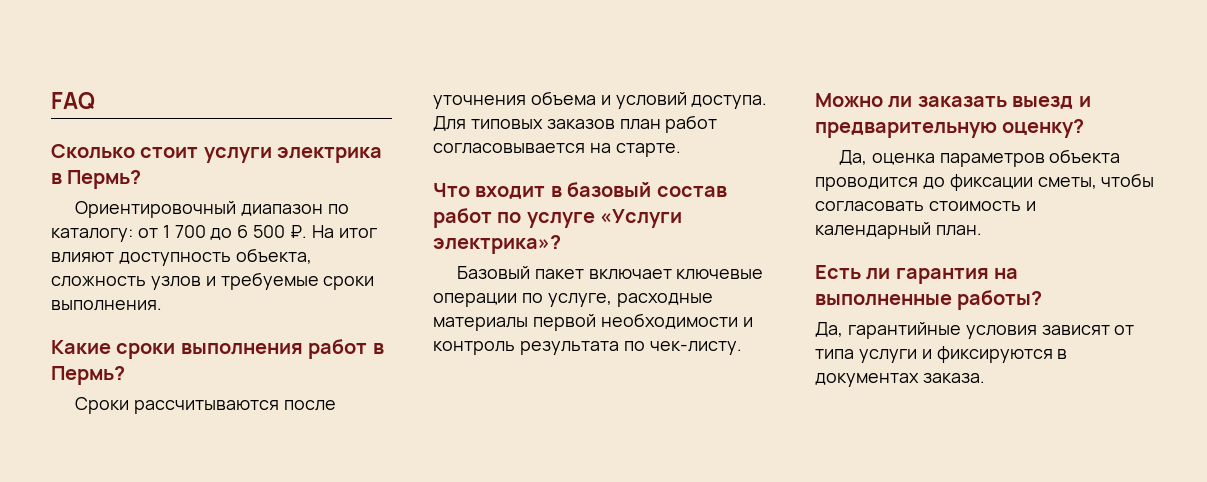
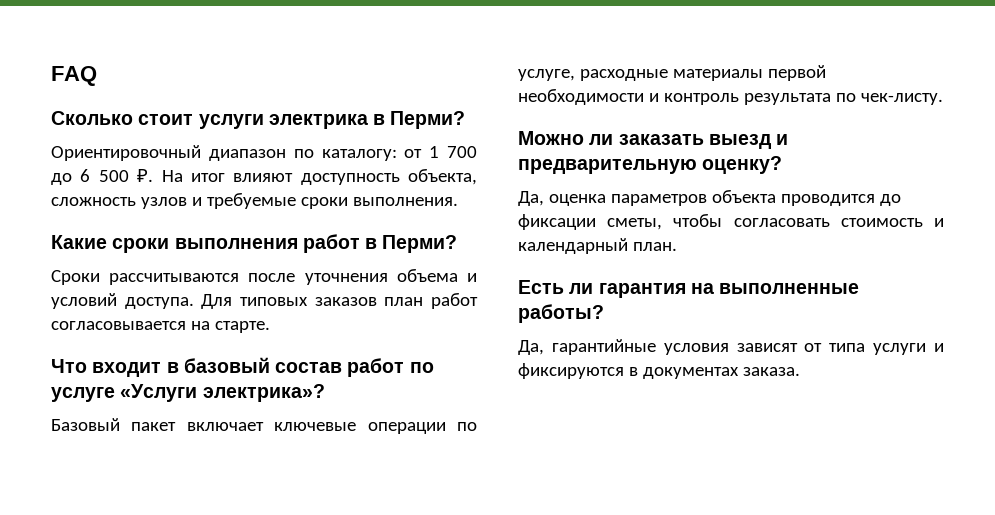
- Сколько стоит услуги электрика в Пермь?
+ Сколько стоит услуги электрика в Перми?
- Какие сроки выполнения работ в Пермь?
+ Какие сроки выполнения работ в Перми?

